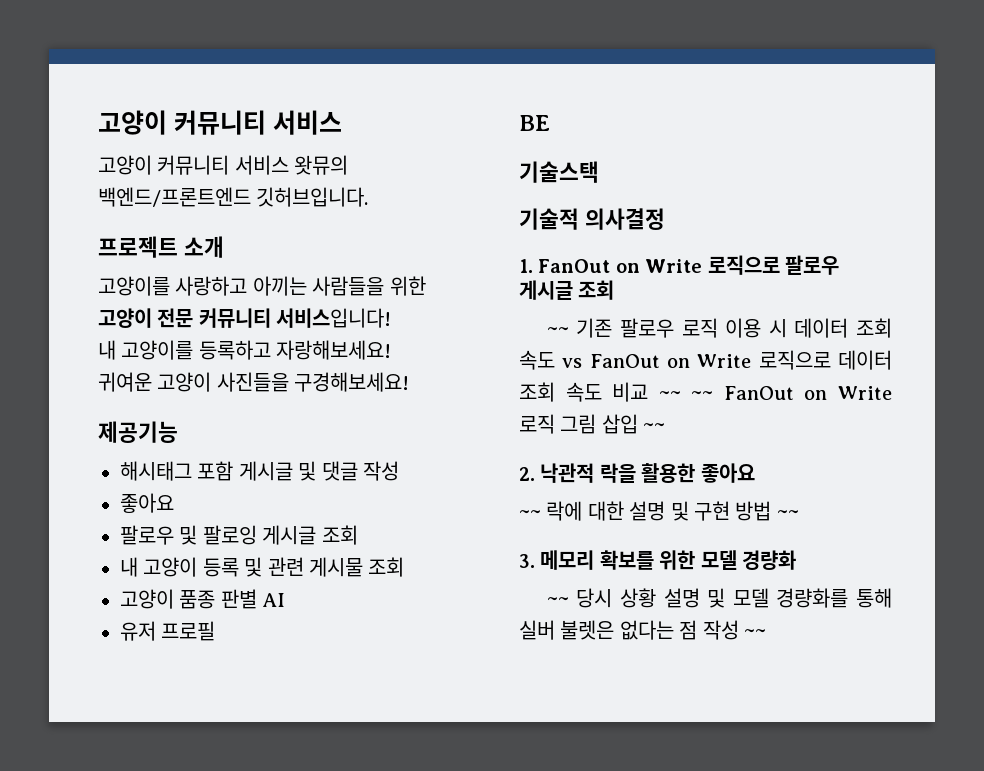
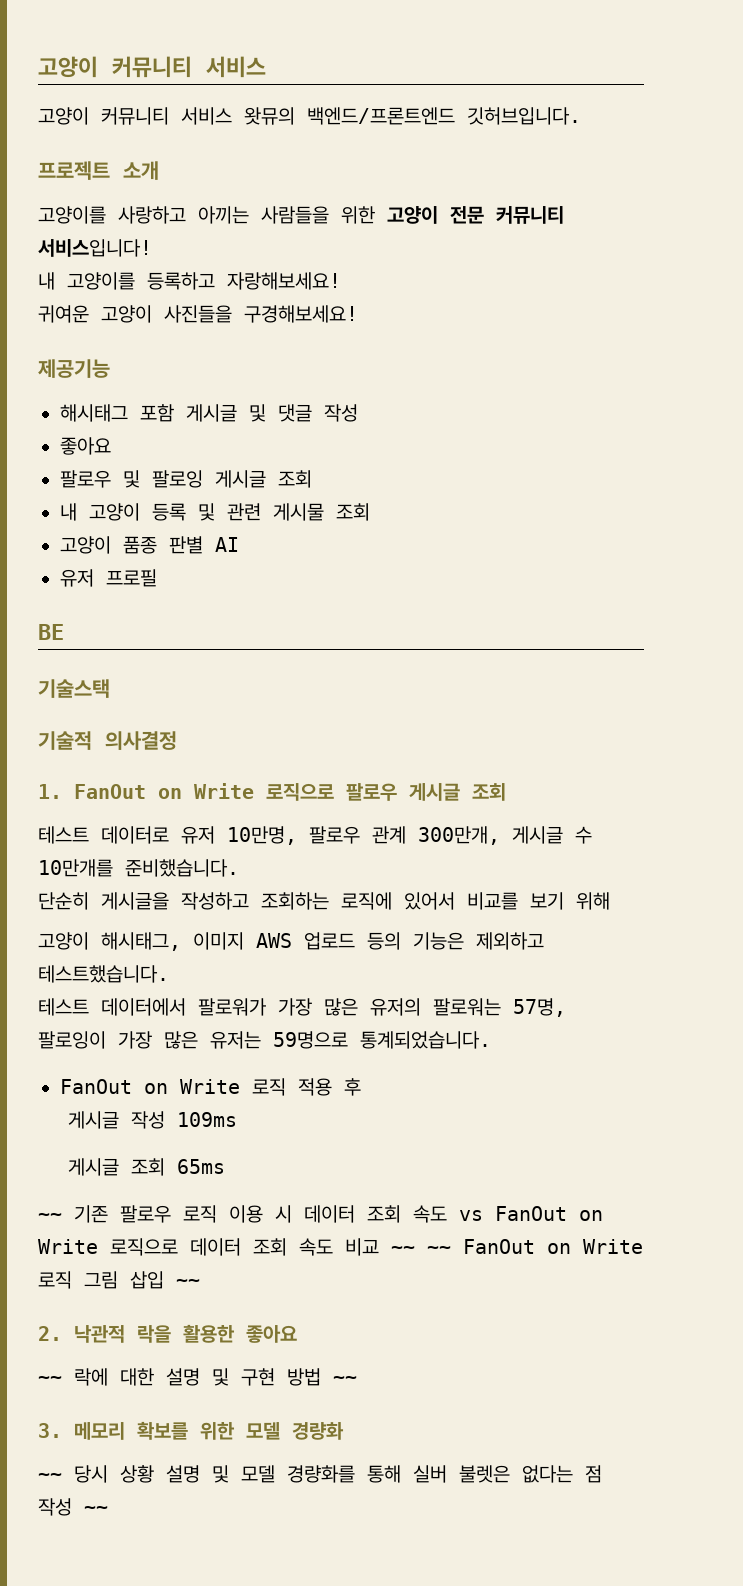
+ 테스트 데이터로 유저 10만명, 팔로우 관계 300만개, 게시글 수 10만개를 준비했습니다.
+ 단순히 게시글을 작성하고 조회하는 로직에 있어서 비교를 보기 위해
+ 고양이 해시태그, 이미지 AWS 업로드 등의 기능은 제외하고 테스트했습니다.
+ 테스트 데이터에서 팔로워가 가장 많은 유저의 팔로워는 57명, 팔로잉이 가장 많은 유저는 59명으로 통계되었습니다.
+ FanOut on Write 로직 적용 후
+ 게시글 작성 109ms
+ 게시글 조회 65ms

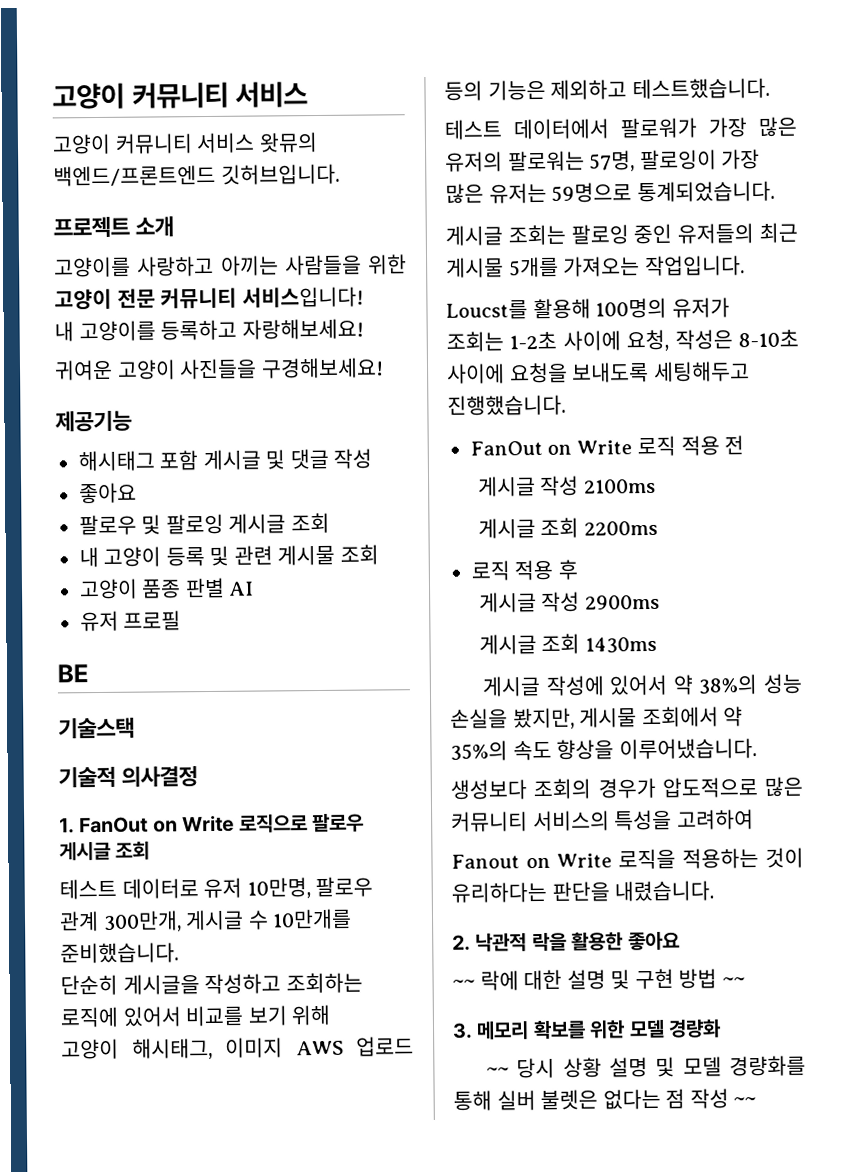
+ 게시글 조회는 팔로잉 중인 유저들의 최근 게시물 5개를 가져오는 작업입니다.
+ Loucst를 활용해 100명의 유저가
+ 조회는 1-2초 사이에 요청, 작성은 8-10초 사이에 요청을 보내도록 세팅해두고 진행했습니다.
- FanOut on Write 로직 적용 후
+ FanOut on Write 로직 적용 전
+ 게시글 작성 2100ms
+ 게시글 조회 2200ms
+ 로직 적용 후
- 게시글 작성 109ms
- 게시글 조회 65ms
- ~~ 기존 팔로우 로직 이용 시 데이터 조회 속도 vs FanOut on Write 로직으로 데이터 조회 속도 비교 ~~ ~~ FanOut on Write 로직 그림 삽입 ~~
+ 게시글 작성 2900ms
+ 게시글 조회 1430ms
+ 게시글 작성에 있어서 약 38%의 성능 손실을 봤지만, 게시물 조회에서 약 35%의 속도 향상을 이루어냈습니다.
+ 생성보다 조회의 경우가 압도적으로 많은 커뮤니티 서비스의 특성을 고려하여
+ Fanout on Write 로직을 적용하는 것이 유리하다는 판단을 내렸습니다.

